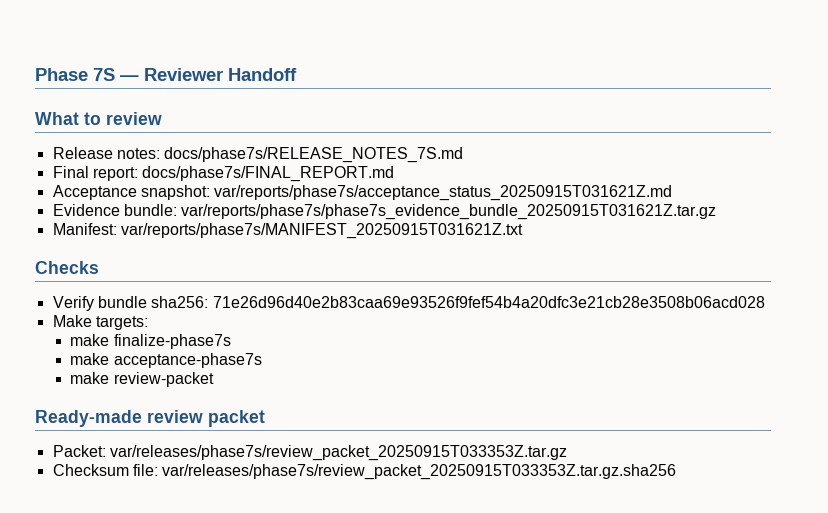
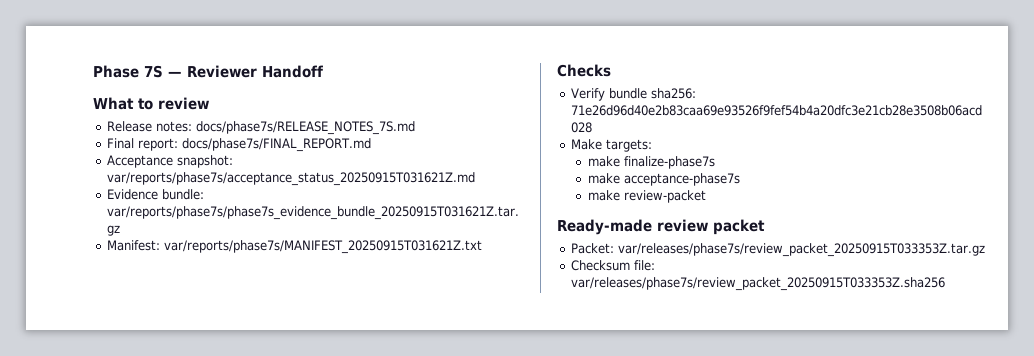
- Checksum file: var/releases/phase7s/review_packet_20250915T033353Z.tar.gz.sha256
+ Checksum file: var/releases/phase7s/review_packet_20250915T033353Z.sha256

